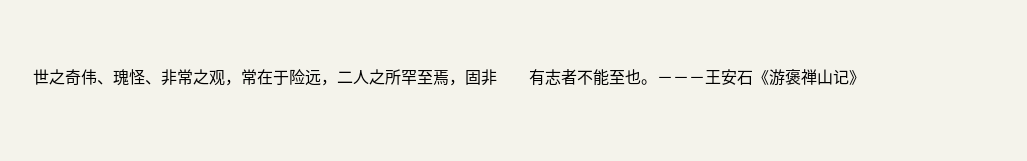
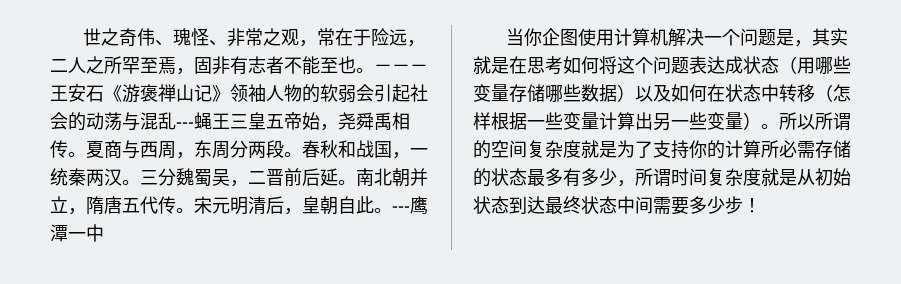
- －－－王安石《游褒禅山记》
+ －－－王安石《游褒禅山记》领袖人物的软弱会引起社会的动荡与混乱---蝇王三皇五帝始，尧舜禹相传。夏商与西周，东周分两段。春秋和战国，一统秦两汉。三分魏蜀吴，二晋前后延。南北朝并立，隋唐五代传。宋元明清后，皇朝自此。---鹰潭一中
+ 当你企图使用计算机解决一个问题是，其实就是在思考如何将这个问题表达成状态（用哪些变量存储哪些数据）以及如何在状态中转移（怎样根据一些变量计算出另一些变量）。所以所谓的空间复杂度就是为了支持你的计算所必需存储的状态最多有多少，所谓时间复杂度就是从初始状态到达最终状态中间需要多少步！

